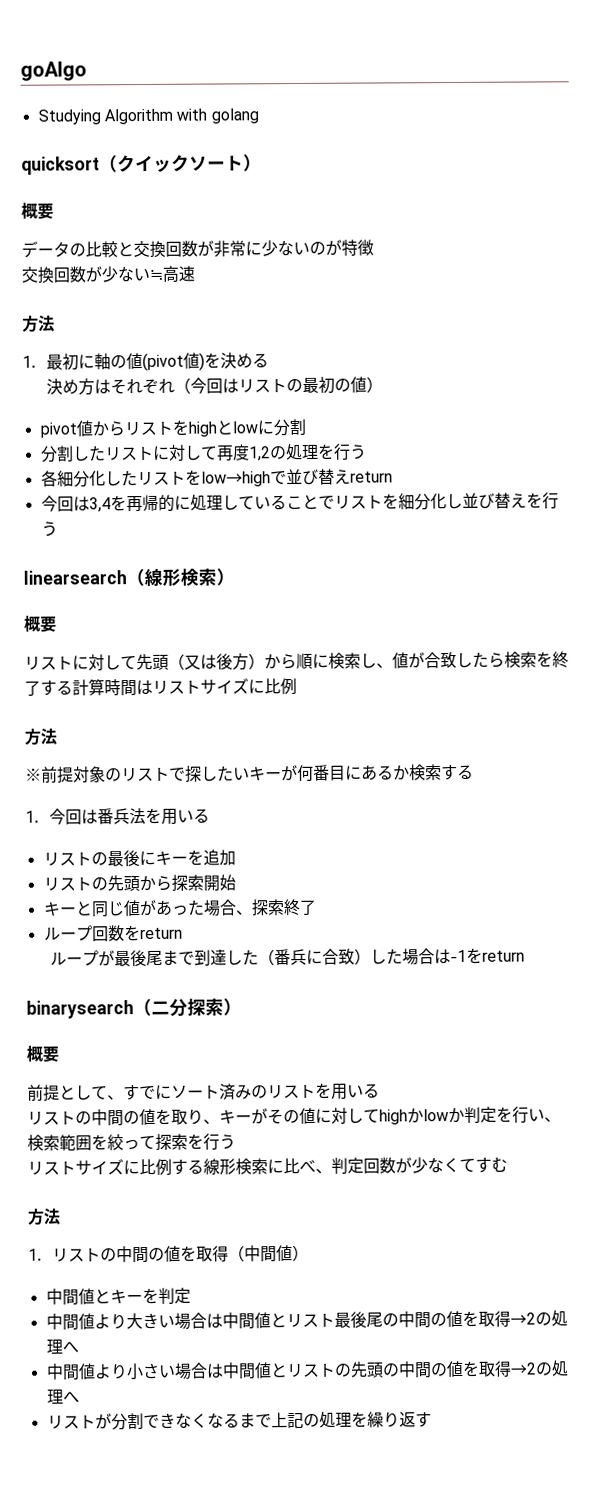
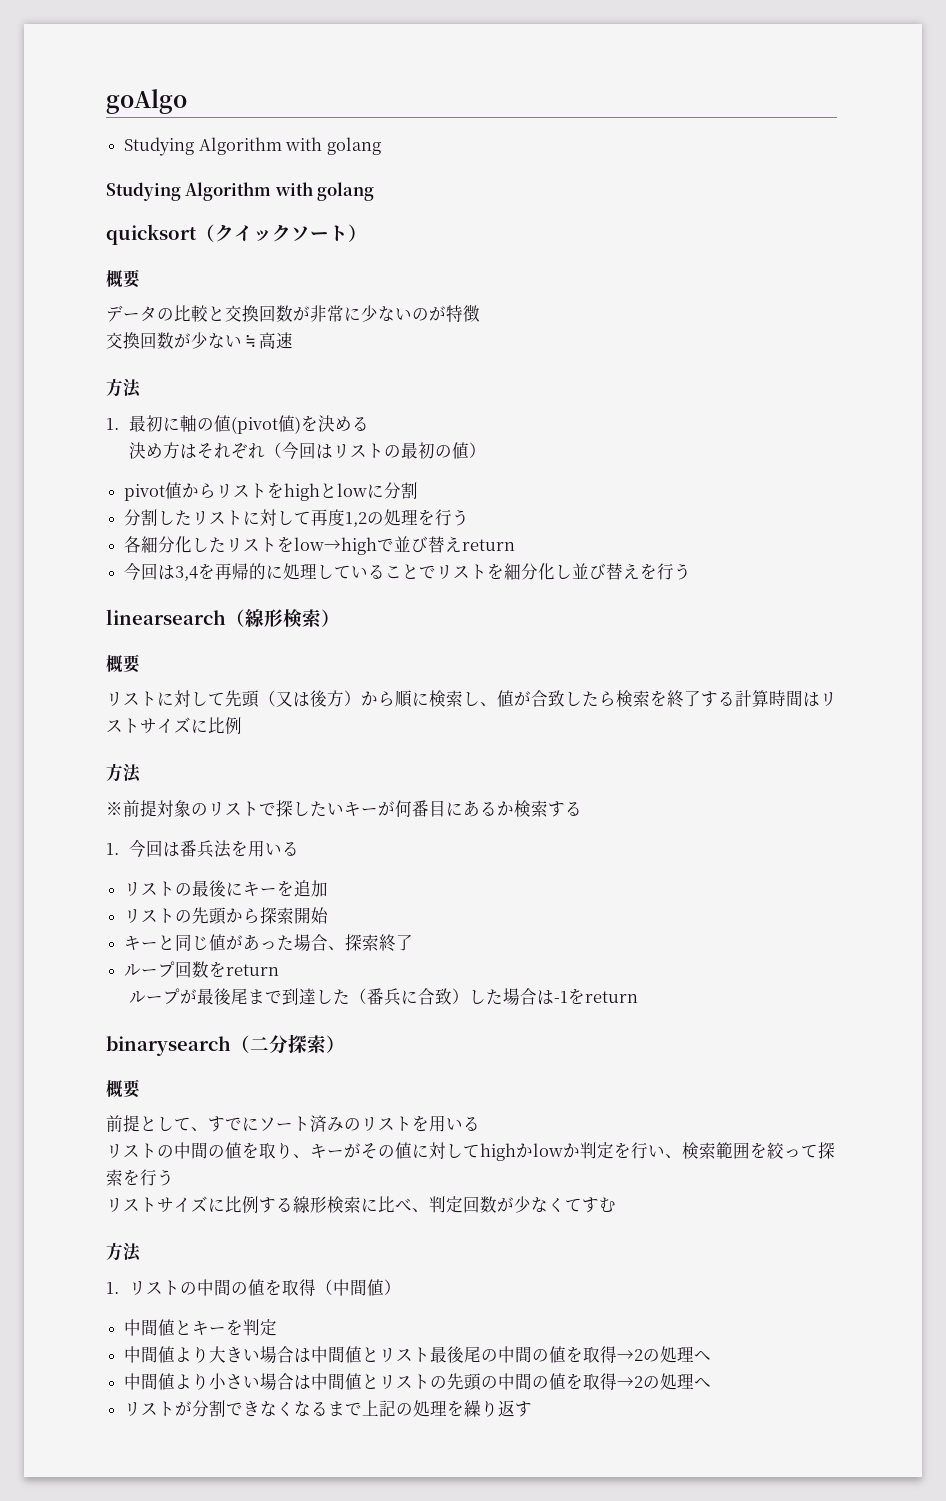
  goAlgo
+ Studying Algorithm with golang

